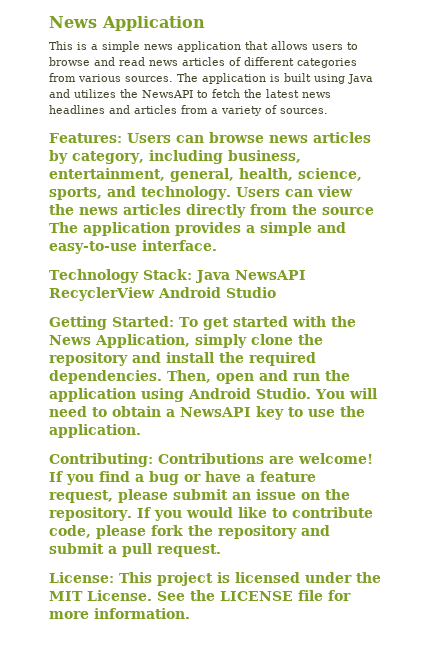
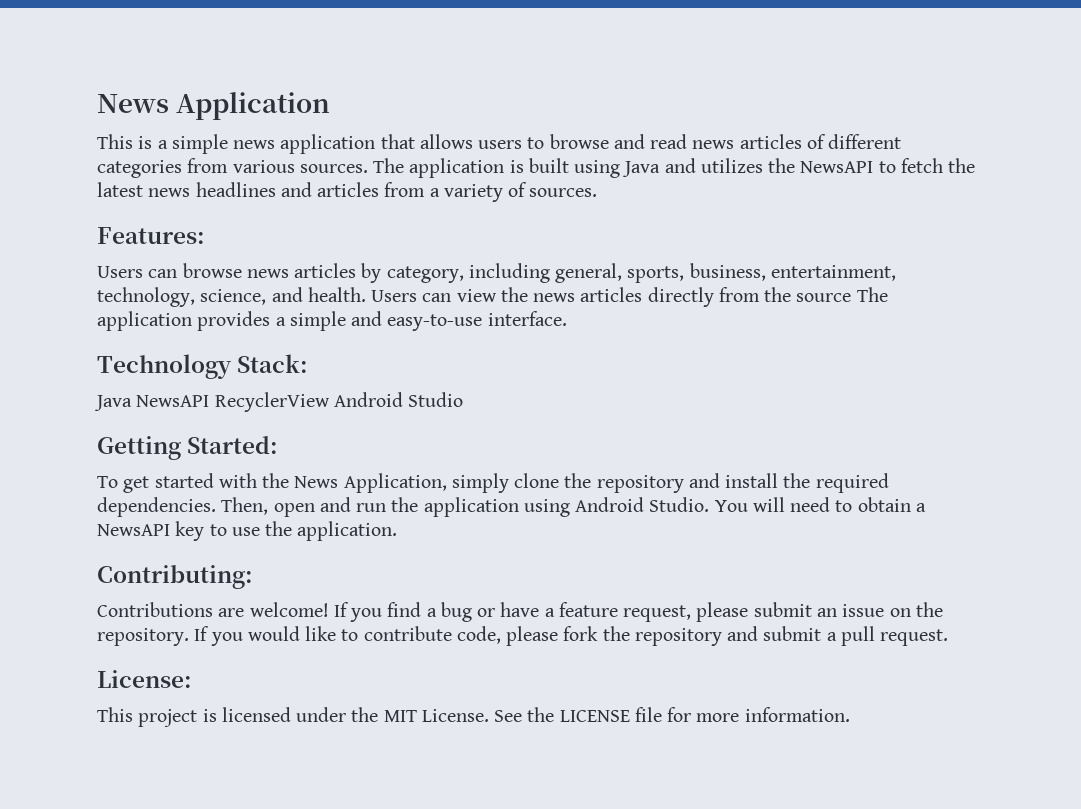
- Features: Users can browse news articles by category, including business, entertainment, general, health, science, sports, and technology.
+ Features:
+ Users can browse news articles by category, including general, sports, business, entertainment, technology, science, and health.
- Technology Stack: Java NewsAPI RecyclerView Android Studio
+ Technology Stack:
+ Java NewsAPI RecyclerView Android Studio
- Getting Started: To get started with the News Application, simply clone the repository and install the required dependencies.
+ Getting Started:
+ To get started with the News Application, simply clone the repository and install the required dependencies.
- Contributing: Contributions are welcome!
+ Contributing:
+ Contributions are welcome!
- License: This project is licensed under the MIT License.
+ License:
+ This project is licensed under the MIT License.

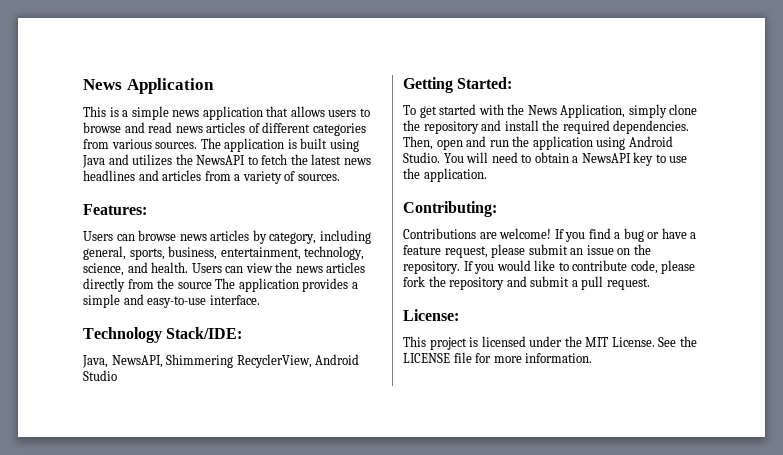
- Technology Stack:
- Java NewsAPI RecyclerView Android Studio
+ Technology Stack/IDE:
+ Java, NewsAPI, Shimmering RecyclerView, Android Studio

